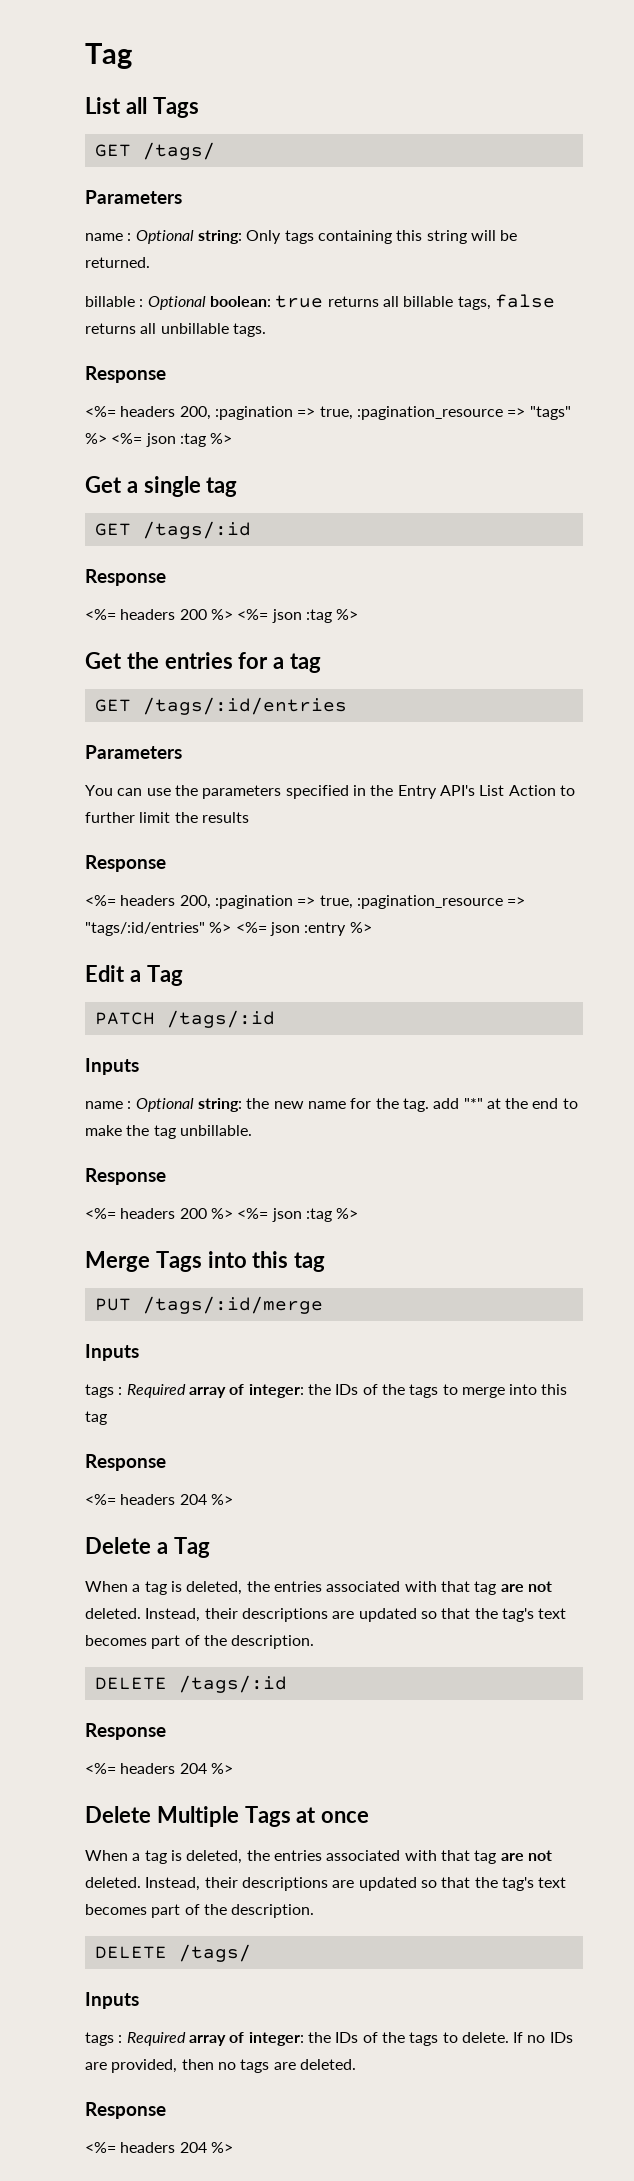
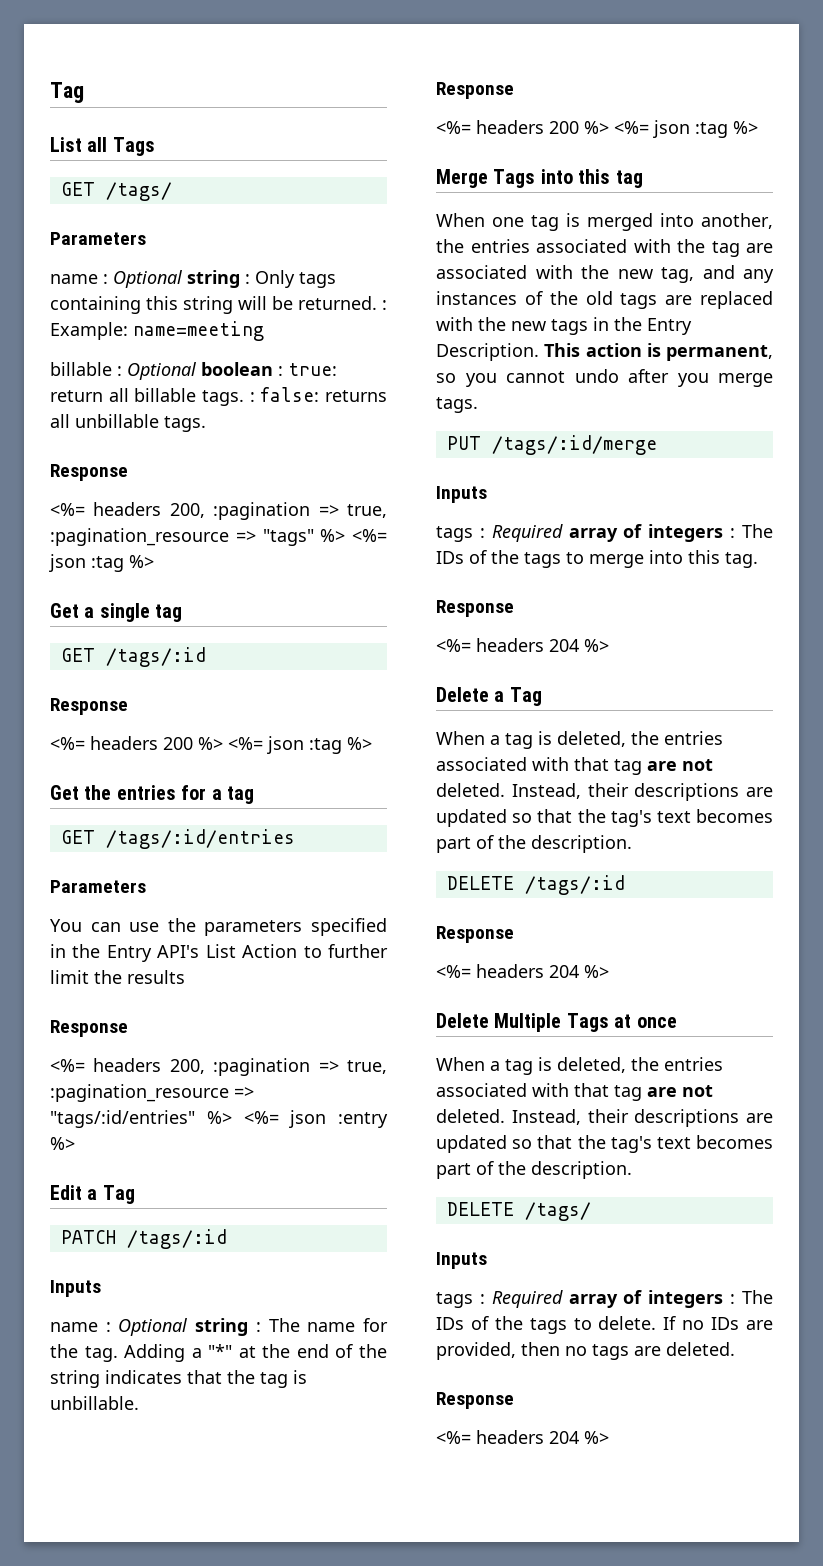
- name : Optional string: Only tags containing this string will be returned.
+ name : Optional string : Only tags containing this string will be returned. : Example: name=meeting
- billable : Optional boolean: true returns all billable tags, false returns all unbillable tags.
+ billable : Optional boolean : true: return all billable tags. : false: returns all unbillable tags.
- name : Optional string: the new name for the tag. add "*" at the end to make the tag unbillable.
+ name : Optional string : The name for the tag. Adding a "*" at the end of the string indicates that the tag is unbillable.
+ When one tag is merged into another, the entries associated with the tag are associated with the new tag, and any instances of the old tags are replaced with the new tags in the Entry Description. This action is permanent, so you cannot undo after you merge tags.
- tags : Required array of integer: the IDs of the tags to merge into this tag
+ tags : Required array of integers : The IDs of the tags to merge into this tag.
- tags : Required array of integer: the IDs of the tags to delete.
+ tags : Required array of integers : The IDs of the tags to delete.

